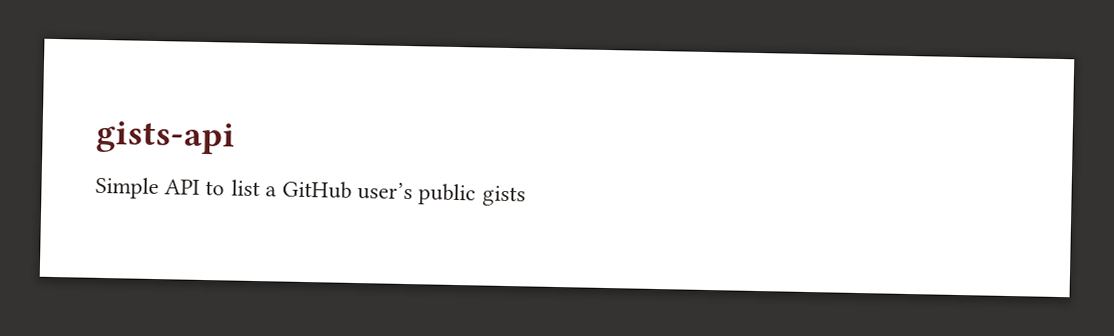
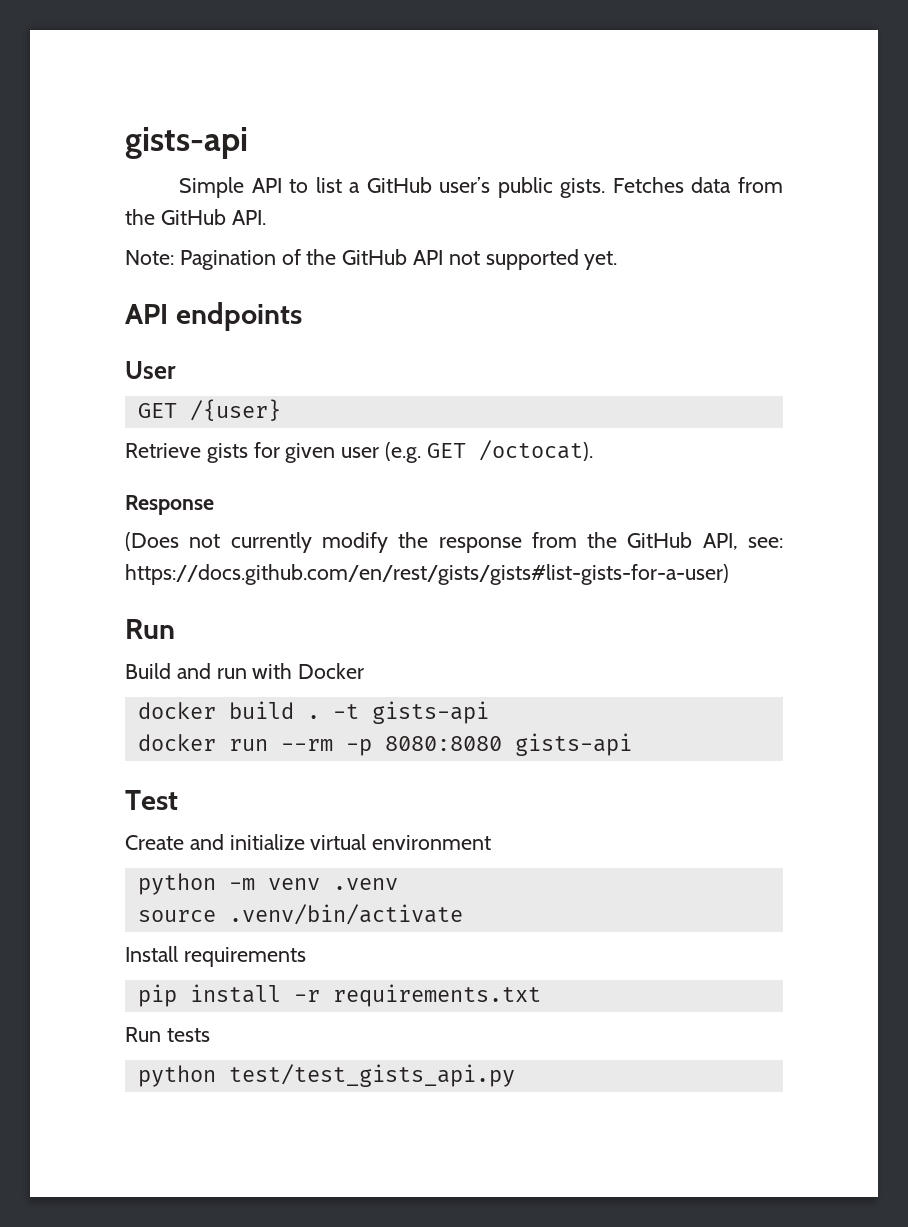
- Simple API to list a GitHub user’s public gists
+ Simple API to list a GitHub user’s public gists. Fetches data from the GitHub API.
+ Note: Pagination of the GitHub API not supported yet.
+ API endpoints
+ User
+ GET /{user}
+ Retrieve gists for given user (e.g. GET /octocat).
+ Response
+ (Does not currently modify the response from the GitHub API, see: https://docs.github.com/en/rest/gists/gists#list-gists-for-a-user)
+ Run
+ Build and run with Docker
+ docker build . -t gists-api
+ docker run --rm -p 8080:8080 gists-api
+ Test
+ Create and initialize virtual environment
+ python -m venv .venv
+ source .venv/bin/activate
+ Install requirements
+ pip install -r requirements.txt
+ Run tests
+ python test/test_gists_api.py

